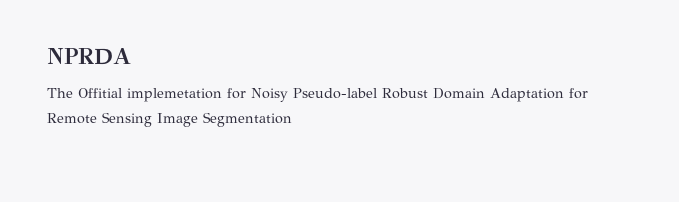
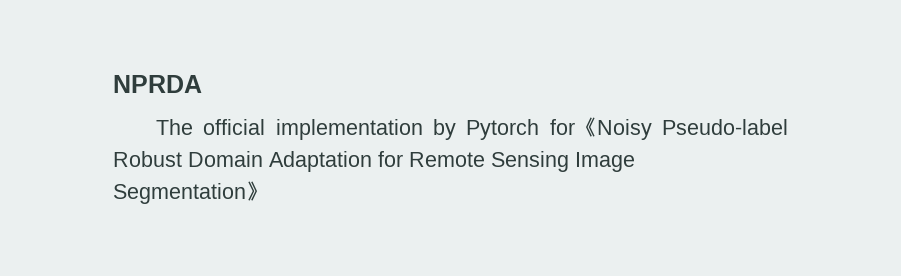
- The Offitial implemetation for Noisy Pseudo-label Robust Domain Adaptation for Remote Sensing Image Segmentation
+ The official implementation by Pytorch for《Noisy Pseudo-label Robust Domain Adaptation for Remote Sensing Image Segmentation》

